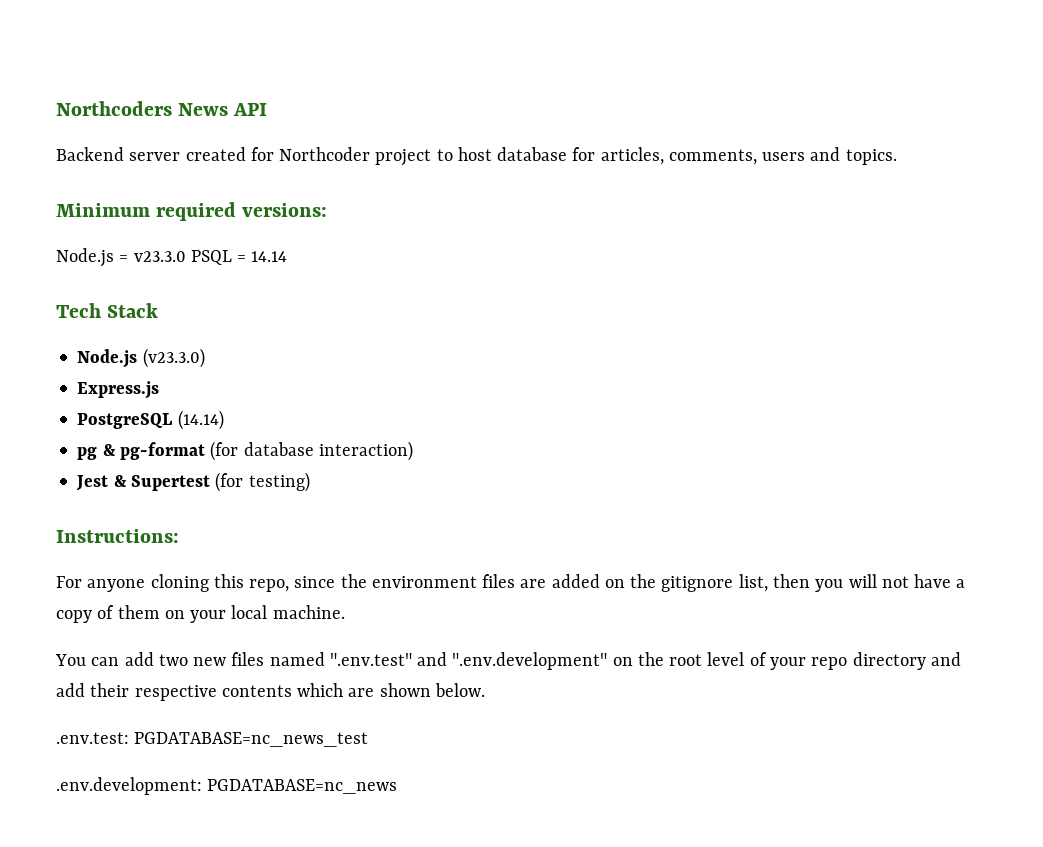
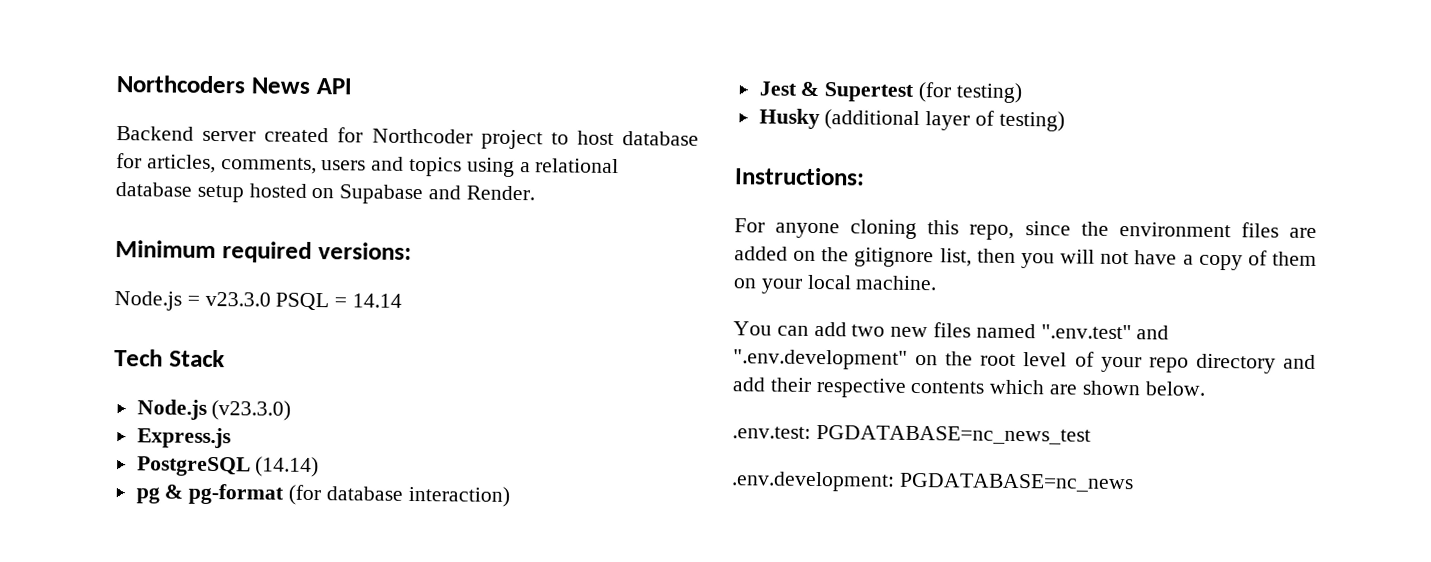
- Backend server created for Northcoder project to host database for articles, comments, users and topics.
+ Backend server created for Northcoder project to host database for articles, comments, users and topics using a relational database setup hosted on Supabase and Render.
+ Husky (additional layer of testing)

